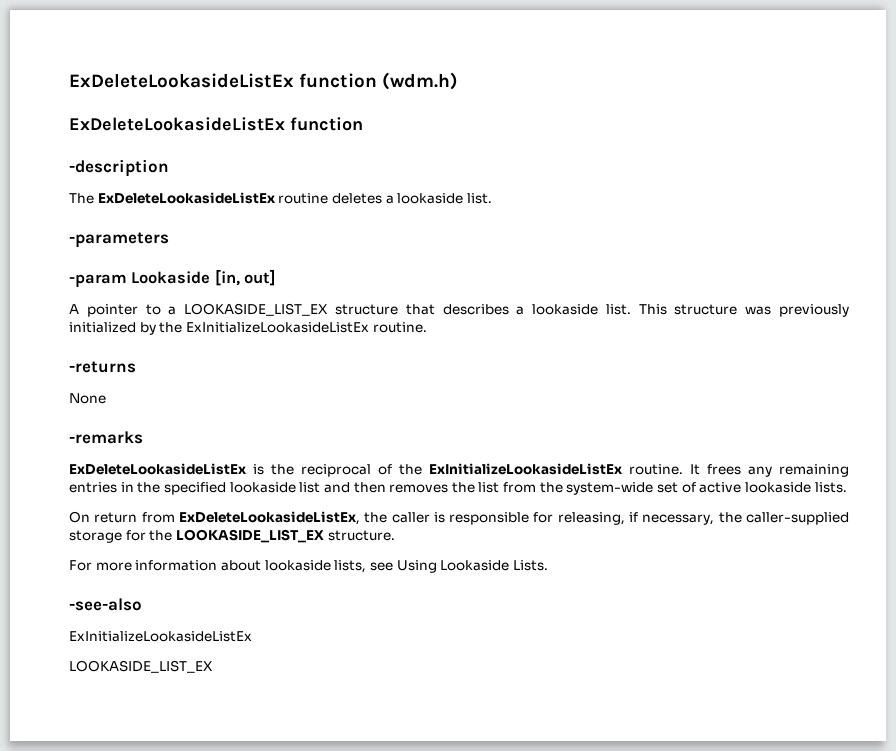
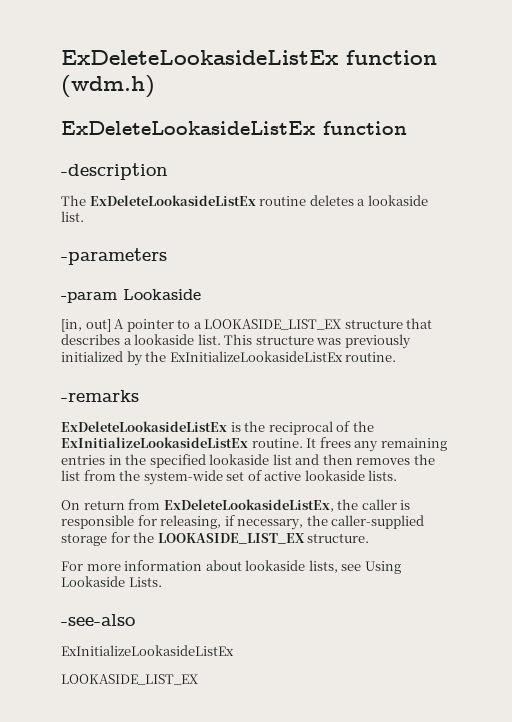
- -param Lookaside [in, out]
- A pointer to a LOOKASIDE_LIST_EX structure that describes a lookaside list.
+ -param Lookaside
+ [in, out] A pointer to a LOOKASIDE_LIST_EX structure that describes a lookaside list.
- -returns
- None

